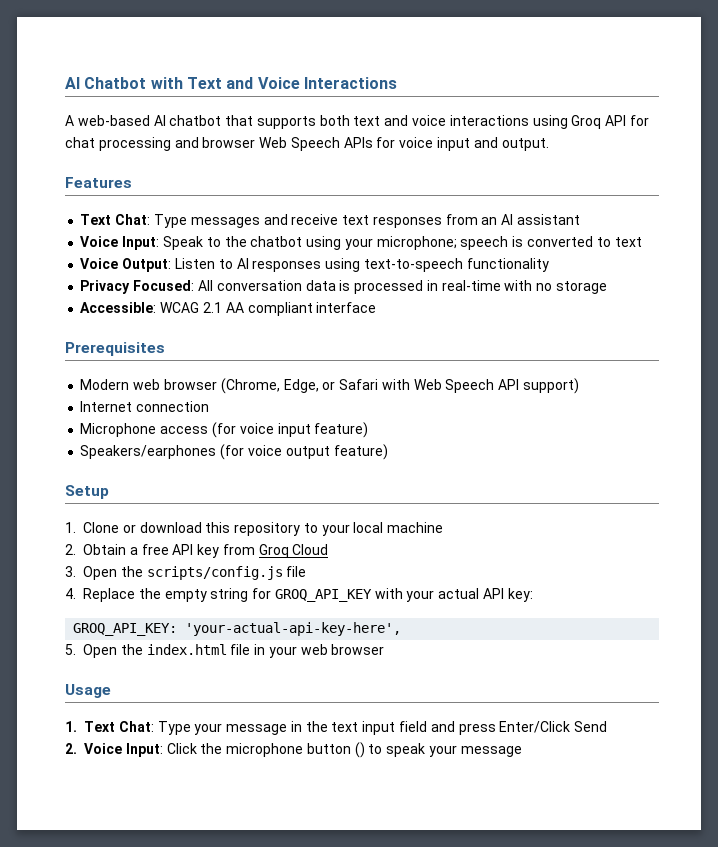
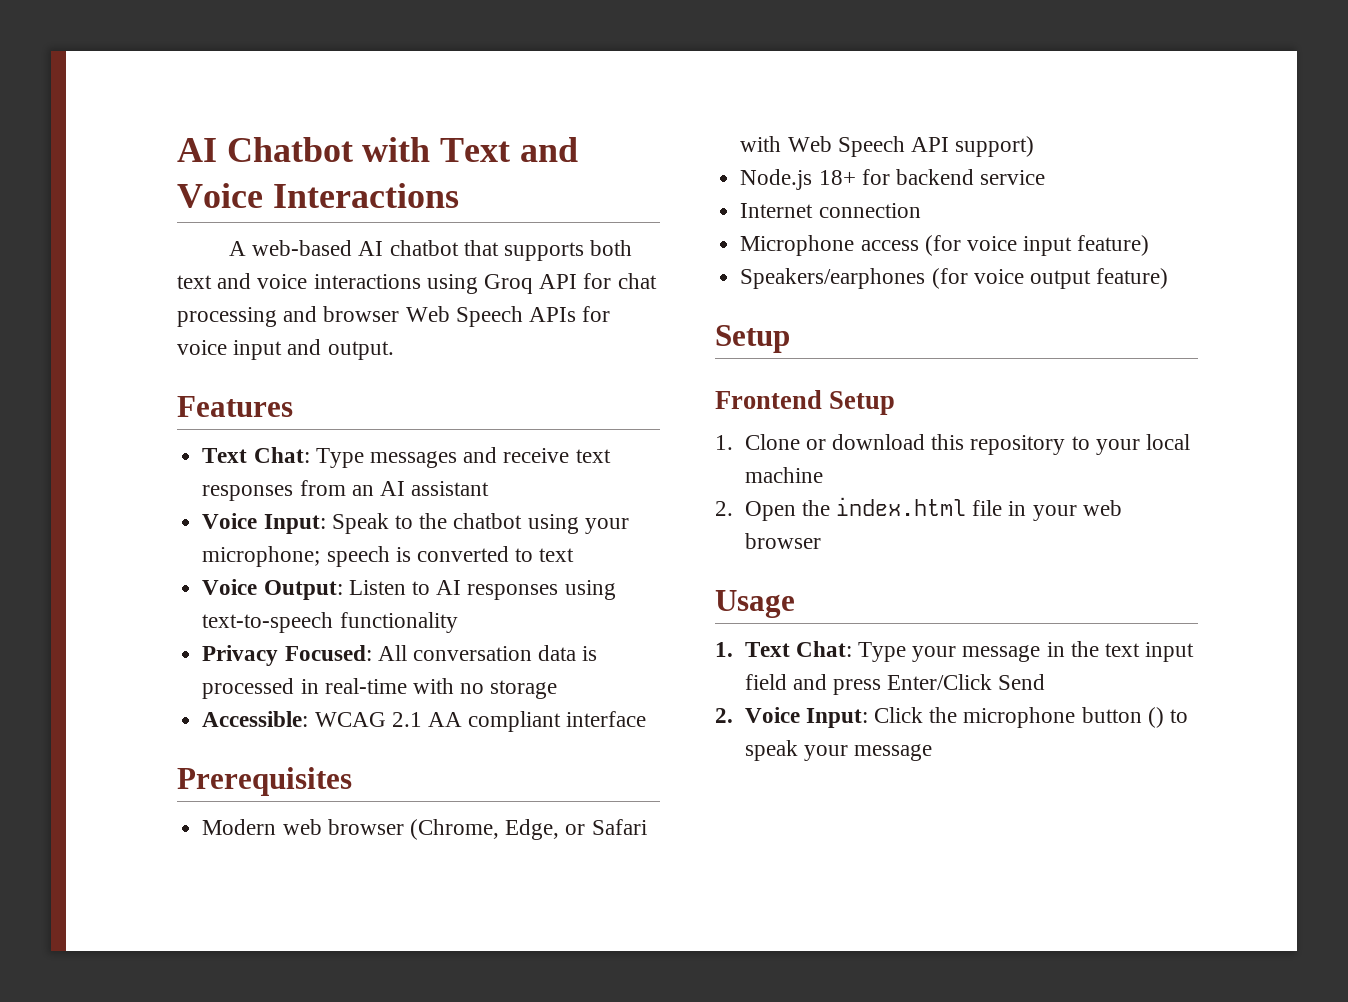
+ Node.js 18+ for backend service
+ Frontend Setup
- 2. Obtain a free API key from Groq Cloud
- 3. Open the scripts/config.js file
- 4. Replace the empty string for GROQ_API_KEY with your actual API key:
- GROQ_API_KEY: 'your-actual-api-key-here',
- 5. Open the index.html file in your web browser
+ 2. Open the index.html file in your web browser

